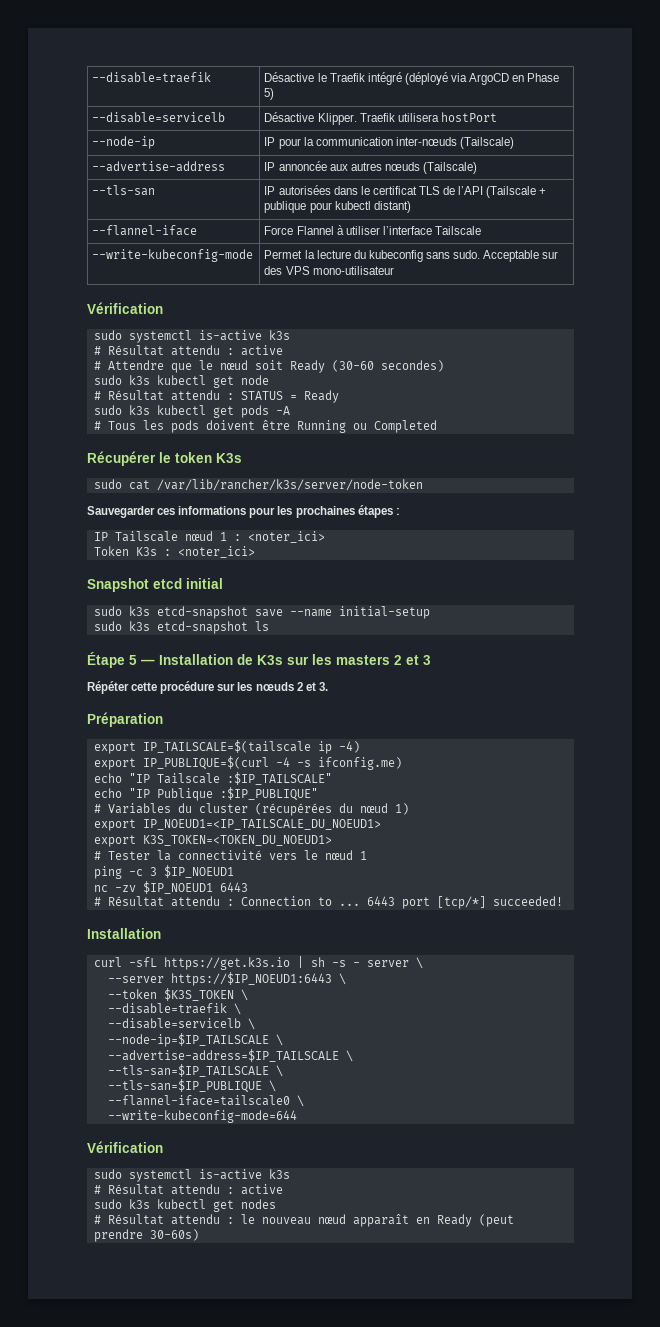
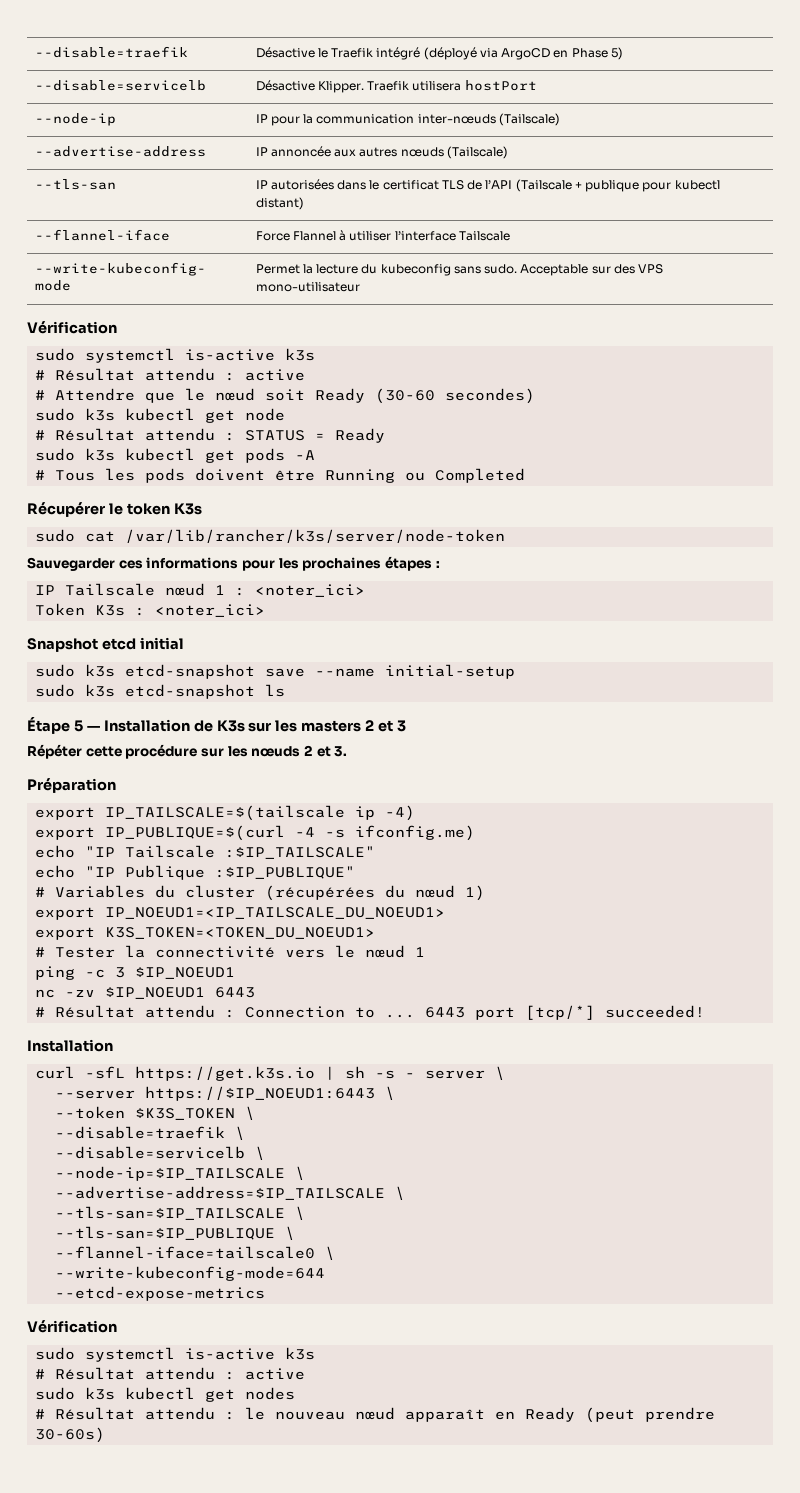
+ --etcd-expose-metrics

